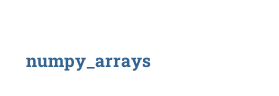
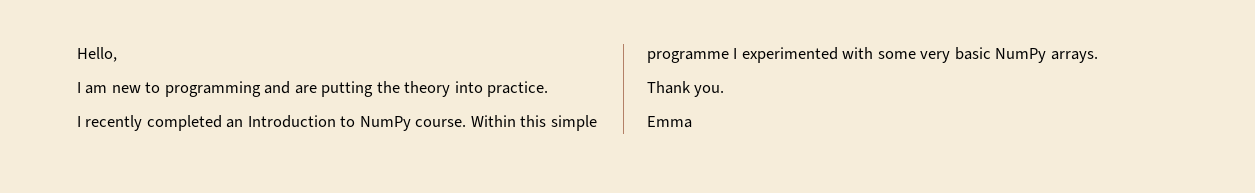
- numpy_arrays
+ Hello,
+ I am new to programming and are putting the theory into practice.
+ I recently completed an Introduction to NumPy course. Within this simple programme I experimented with some very basic NumPy arrays.
+ Thank you.
+ Emma

